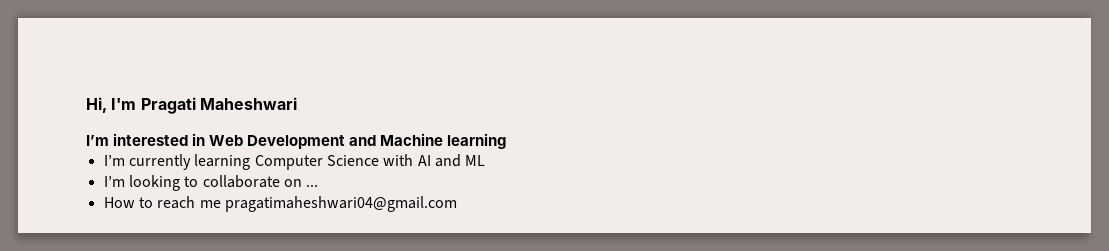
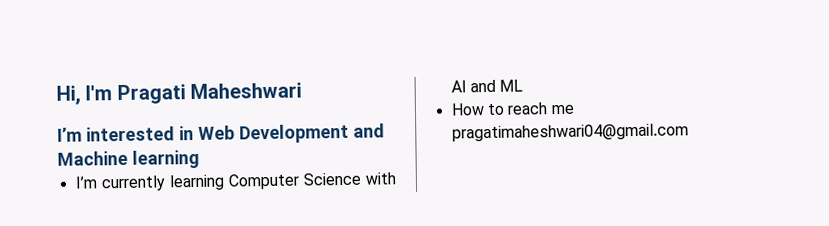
- I’m looking to collaborate on ...

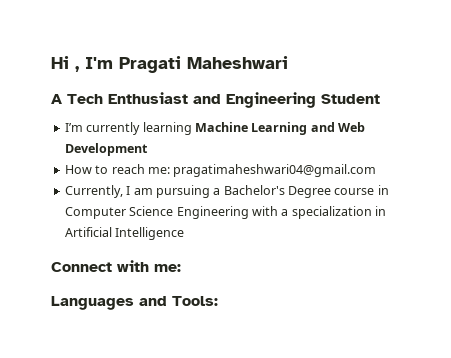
- Hi, I'm Pragati Maheshwari
+ Hi , I'm Pragati Maheshwari
- I’m interested in Web Development and Machine learning
- I’m currently learning Computer Science with AI and ML
+ A Tech Enthusiast and Engineering Student
+ I’m currently learning Machine Learning and Web Development
- How to reach me pragatimaheshwari04@gmail.com
+ How to reach me: pragatimaheshwari04@gmail.com
+ Currently, I am pursuing a Bachelor's Degree course in Computer Science Engineering with a specialization in Artificial Intelligence
+ Connect with me:
+ Languages and Tools:

